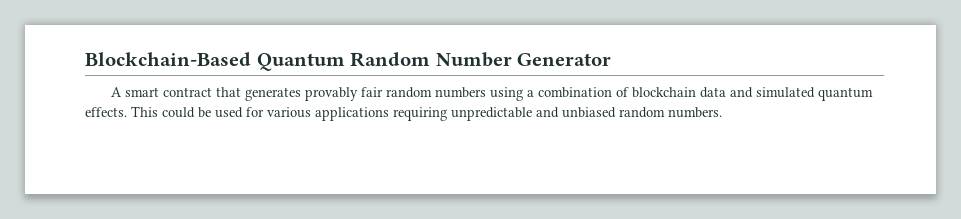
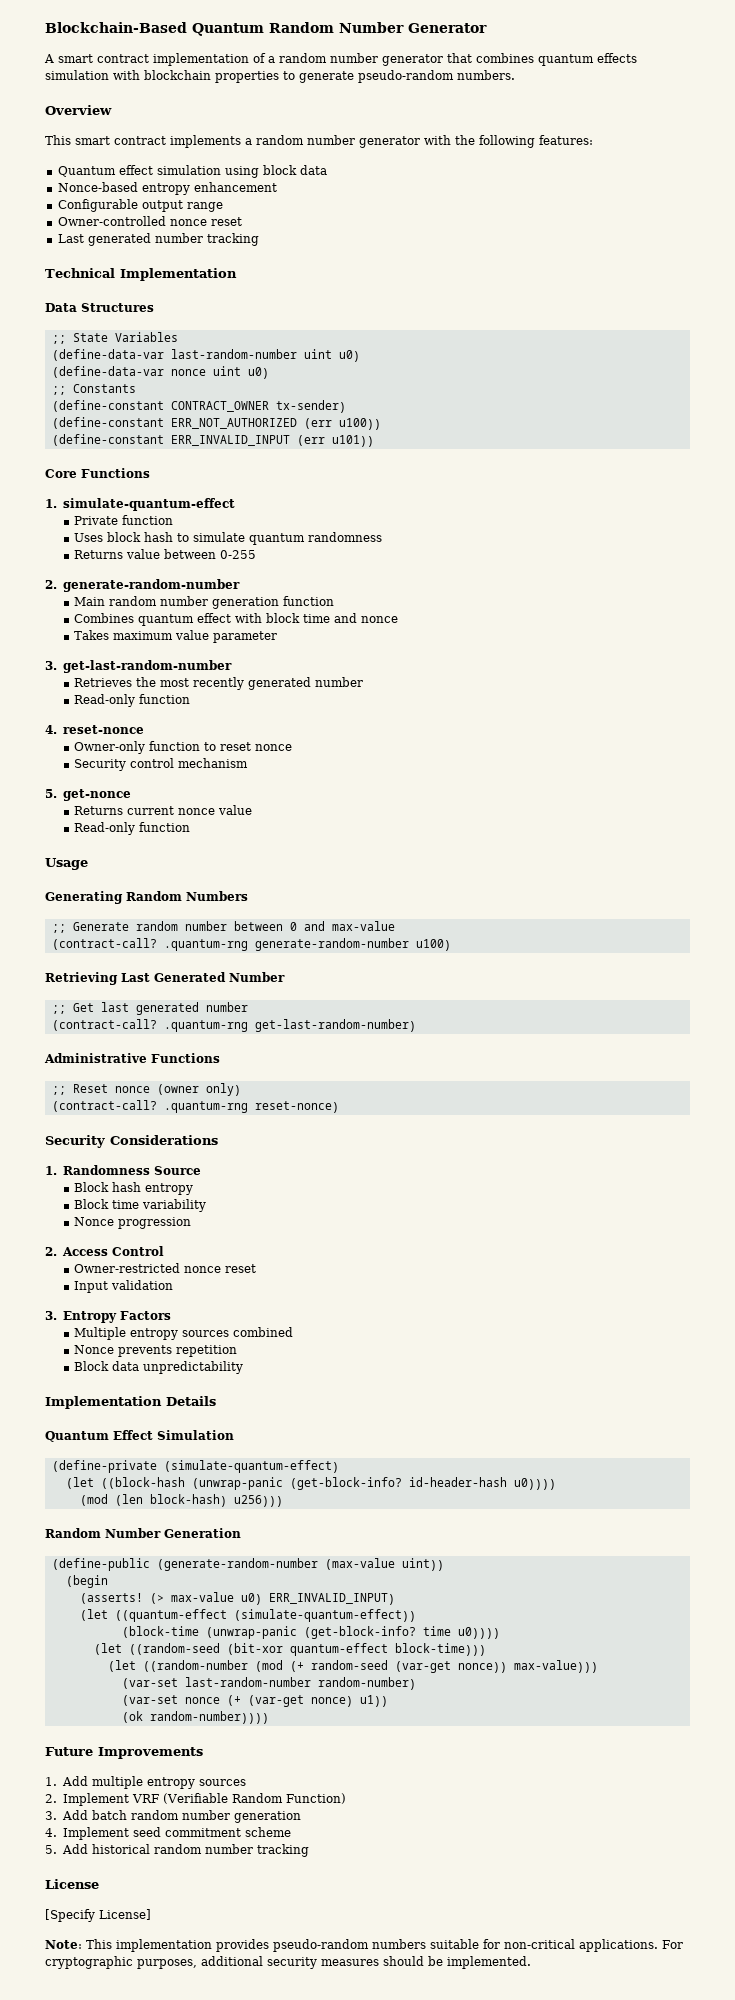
- A smart contract that generates provably fair random numbers using a combination of blockchain data and simulated quantum effects. This could be used for various applications requiring unpredictable and unbiased random numbers.
+ A smart contract implementation of a random number generator that combines quantum effects simulation with blockchain properties to generate pseudo-random numbers.
+ Overview
+ This smart contract implements a random number generator with the following features:
+ Quantum effect simulation using block data
+ Nonce-based entropy enhancement
+ Configurable output range
+ Owner-controlled nonce reset
+ Last generated number tracking
+ Technical Implementation
+ Data Structures
+ ;; State Variables
+ (define-data-var last-random-number uint u0)
+ (define-data-var nonce uint u0)
+ ;; Constants
+ (define-constant CONTRACT_OWNER tx-sender)
+ (define-constant ERR_NOT_AUTHORIZED (err u100))
+ (define-constant ERR_INVALID_INPUT (err u101))
+ Core Functions
+ 1. simulate-quantum-effect
+ Private function
+ Uses block hash to simulate quantum randomness
+ Returns value between 0-255
+ 2. generate-random-number
+ Main random number generation function
+ Combines quantum effect with block time and nonce
+ Takes maximum value parameter
+ 3. get-last-random-number
+ Retrieves the most recently generated number
+ Read-only function
+ 4. reset-nonce
+ Owner-only function to reset nonce
+ Security control mechanism
+ 5. get-nonce
+ Returns current nonce value
+ Read-only function
+ Usage
+ Generating Random Numbers
+ ;; Generate random number between 0 and max-value
+ (contract-call? .quantum-rng generate-random-number u100)
+ Retrieving Last Generated Number
+ ;; Get last generated number
+ (contract-call? .quantum-rng get-last-random-number)
+ Administrative Functions
+ ;; Reset nonce (owner only)
+ (contract-call? .quantum-rng reset-nonce)
+ Security Considerations
+ 1. Randomness Source
+ Block hash entropy
+ Block time variability
+ Nonce progression
+ 2. Access Control
+ Owner-restricted nonce reset
+ Input validation
+ 3. Entropy Factors
+ Multiple entropy sources combined
+ Nonce prevents repetition
+ Block data unpredictability
+ Implementation Details
+ Quantum Effect Simulation
+ (define-private (simulate-quantum-effect)
+ (let ((block-hash (unwrap-panic (get-block-info? id-header-hash u0))))
+ (mod (len block-hash) u256)))
+ Random Number Generation
+ (define-public (generate-random-number (max-value uint))
+ (begin
+ (asserts! (> max-value u0) ERR_INVALID_INPUT)
+ (let ((quantum-effect (simulate-quantum-effect))
+ (block-time (unwrap-panic (get-block-info? time u0))))
+ (let ((random-seed (bit-xor quantum-effect block-time)))
+ (let ((random-number (mod (+ random-seed (var-get nonce)) max-value)))
+ (var-set last-random-number random-number)
+ (var-set nonce (+ (var-get nonce) u1))
+ (ok random-number))))
+ Future Improvements
+ 1. Add multiple entropy sources
+ 2. Implement VRF (Verifiable Random Function)
+ 3. Add batch random number generation
+ 4. Implement seed commitment scheme
+ 5. Add historical random number tracking
+ License
+ [Specify License]
+ Note: This implementation provides pseudo-random numbers suitable for non-critical applications. For cryptographic purposes, additional security measures should be implemented.

